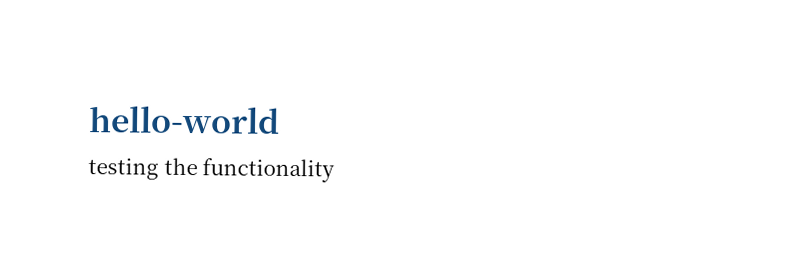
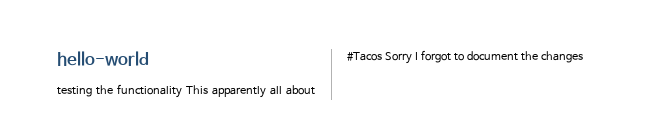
- testing the functionality
+ testing the functionality This apparently all about #Tacos Sorry I forgot to document the changes

